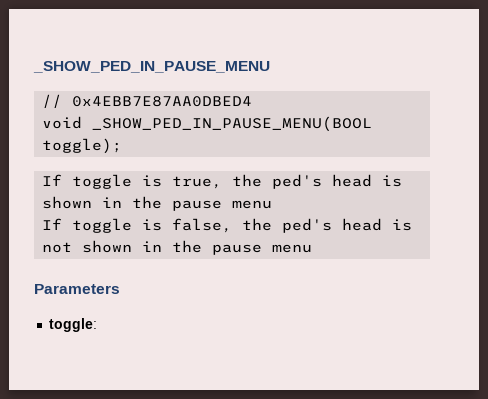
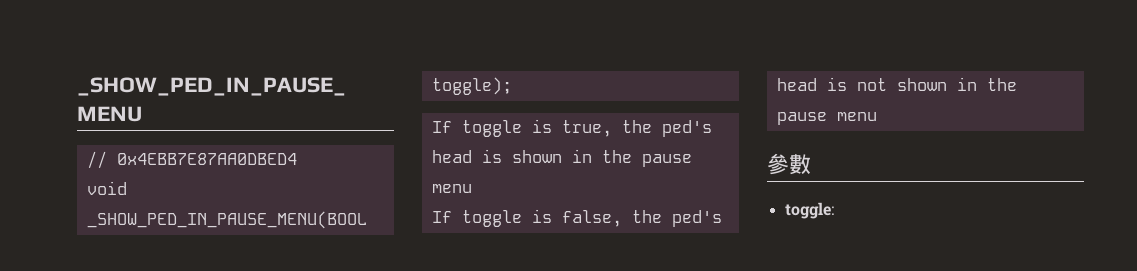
- Parameters
+ 參數

